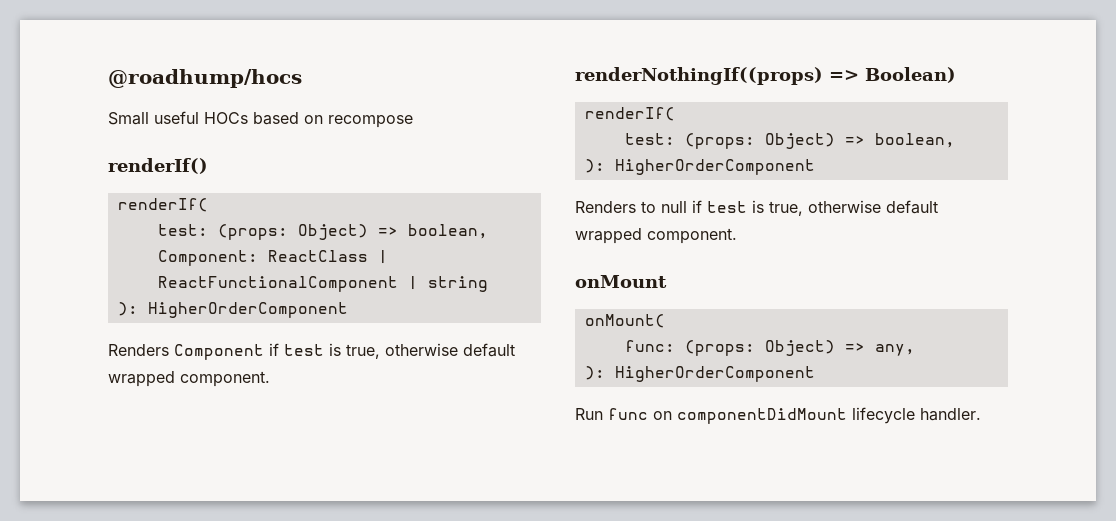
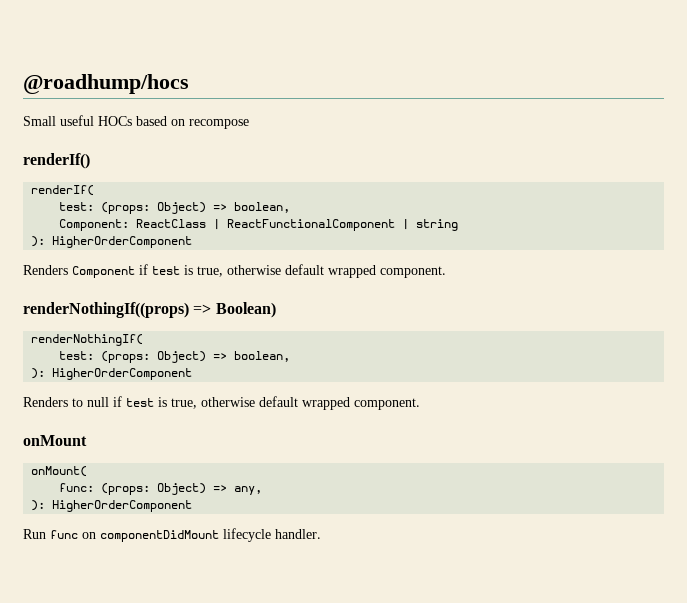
  renderNothingIf((props) => Boolean)
- renderIf(
+ renderNothingIf(

